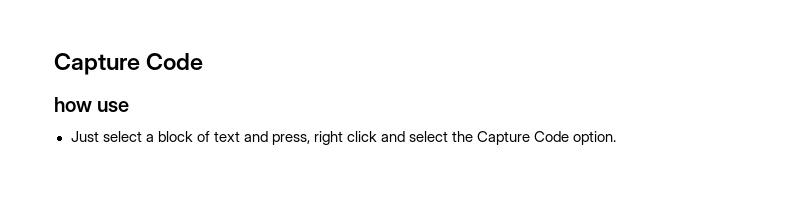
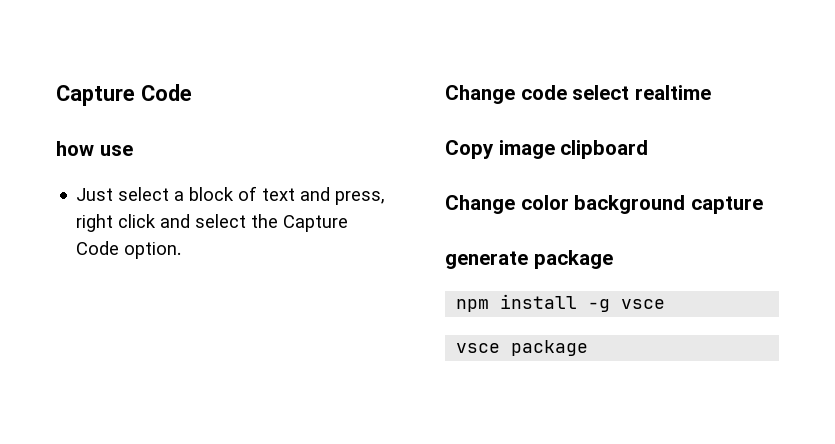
+ Change code select realtime
+ Copy image clipboard
+ Change color background capture
+ generate package
+ npm install -g vsce
+ vsce package

